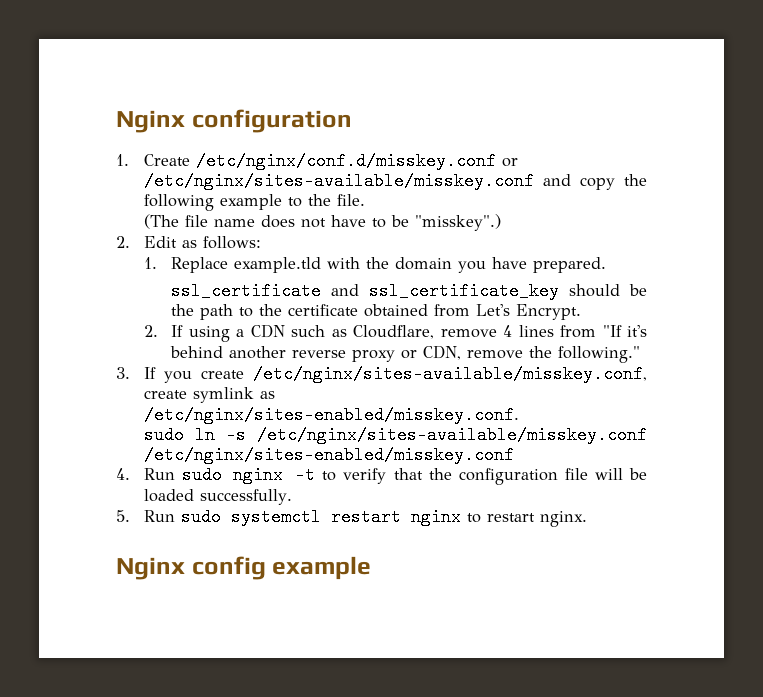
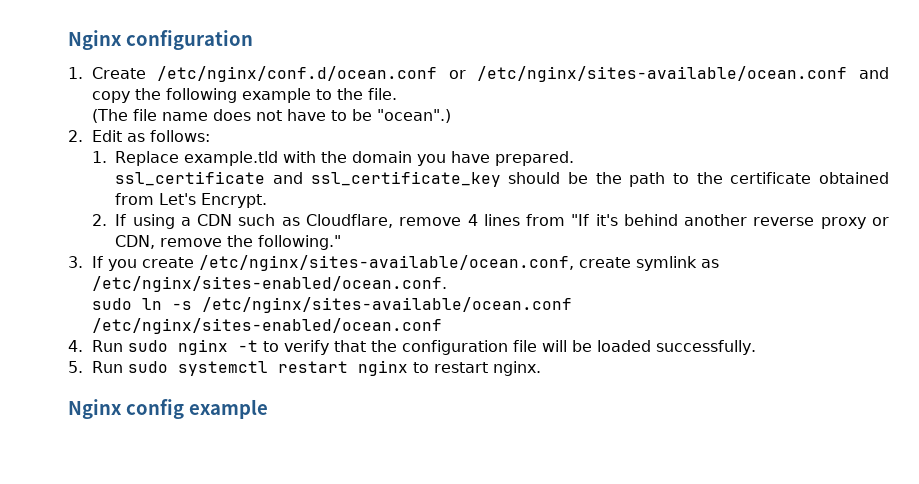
- 1. Create /etc/nginx/conf.d/misskey.conf or /etc/nginx/sites-available/misskey.conf and copy the following example to the file.
+ 1. Create /etc/nginx/conf.d/ocean.conf or /etc/nginx/sites-available/ocean.conf and copy the following example to the file.
- (The file name does not have to be "misskey".)
+ (The file name does not have to be "ocean".)
- 3. If you create /etc/nginx/sites-available/misskey.conf, create symlink as /etc/nginx/sites-enabled/misskey.conf.
+ 3. If you create /etc/nginx/sites-available/ocean.conf, create symlink as /etc/nginx/sites-enabled/ocean.conf.
- sudo ln -s /etc/nginx/sites-available/misskey.conf /etc/nginx/sites-enabled/misskey.conf
+ sudo ln -s /etc/nginx/sites-available/ocean.conf /etc/nginx/sites-enabled/ocean.conf

